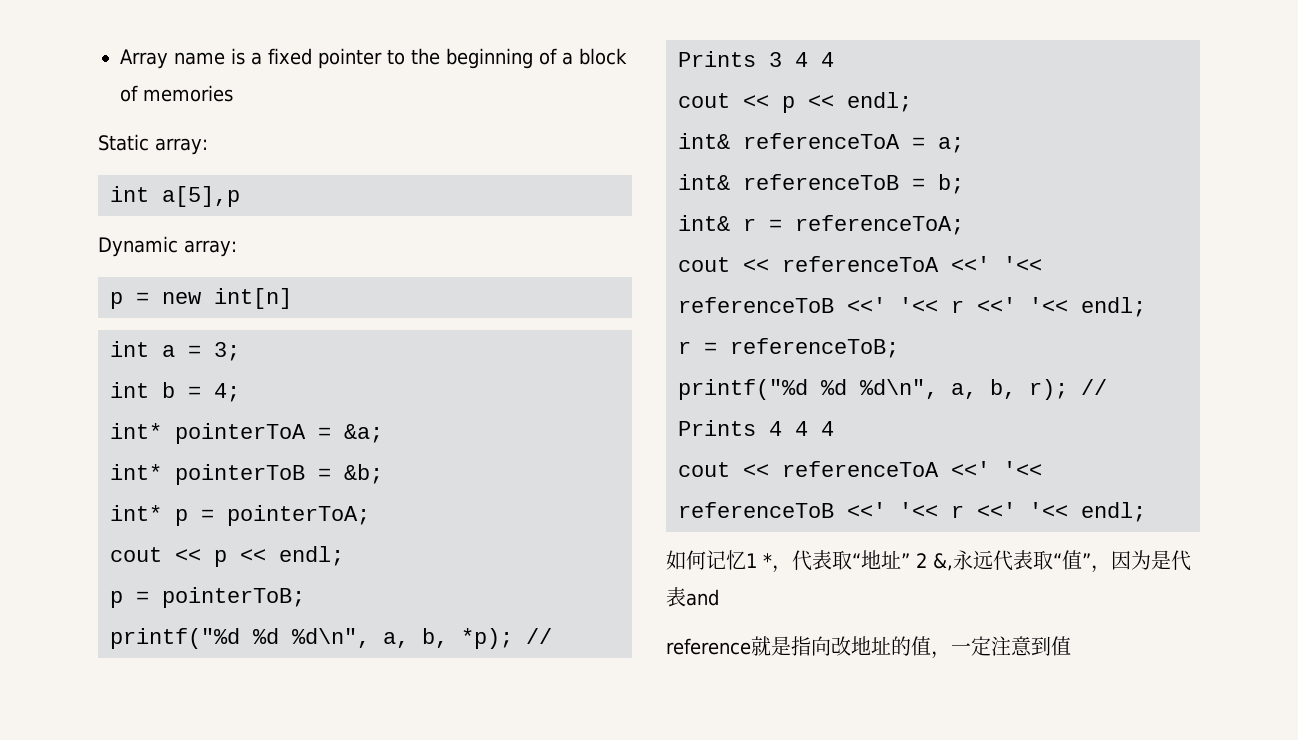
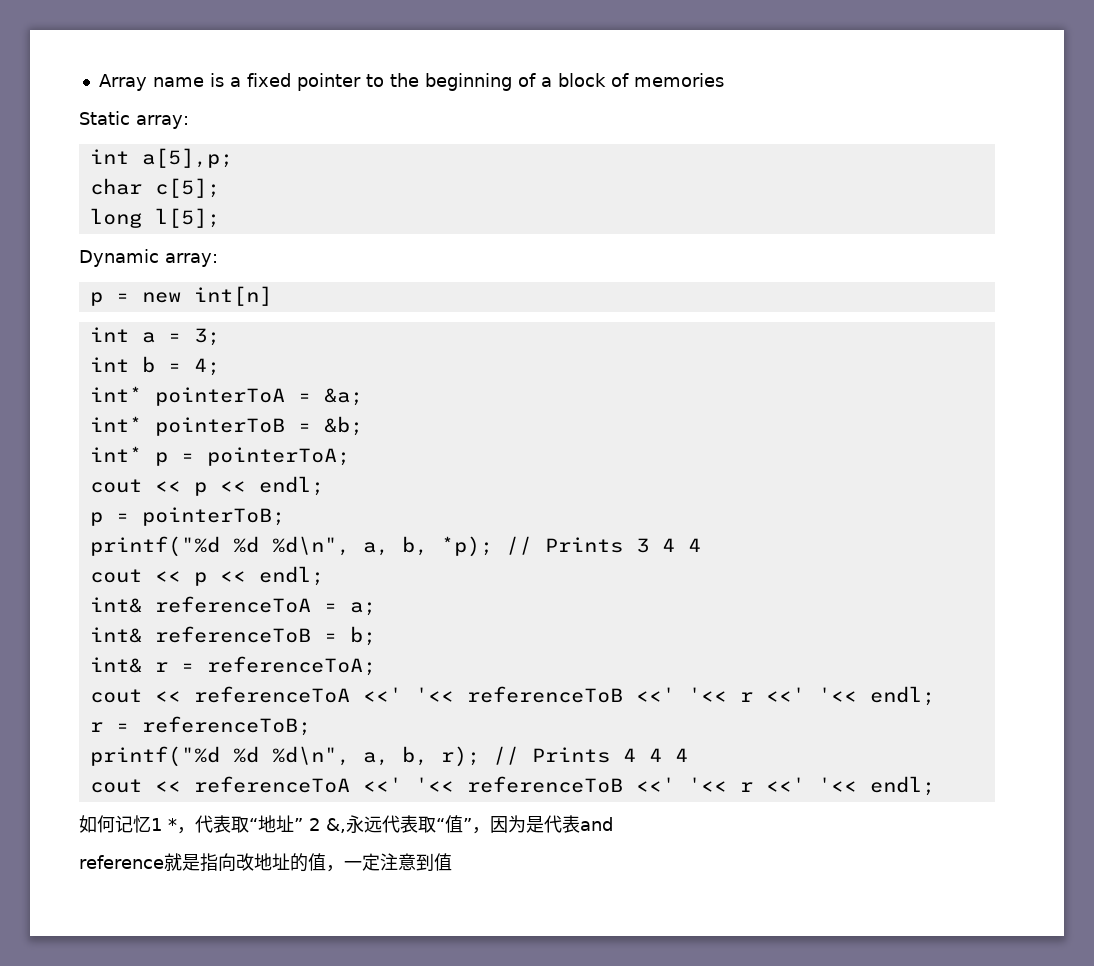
- int a[5],p
+ int a[5],p;
+ char c[5];
+ long l[5];

